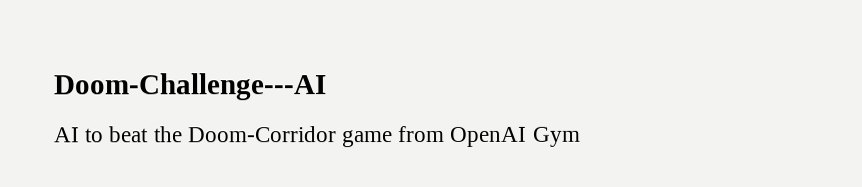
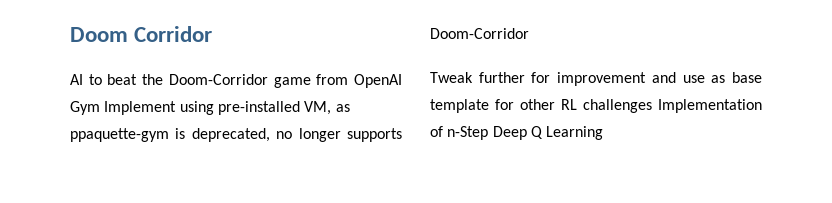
- Doom-Challenge---AI
+ Doom Corridor
- AI to beat the Doom-Corridor game from OpenAI Gym
+ AI to beat the Doom-Corridor game from OpenAI Gym Implement using pre-installed VM, as ppaquette-gym is deprecated, no longer supports Doom-Corridor
+ Tweak further for improvement and use as base template for other RL challenges Implementation of n-Step Deep Q Learning

